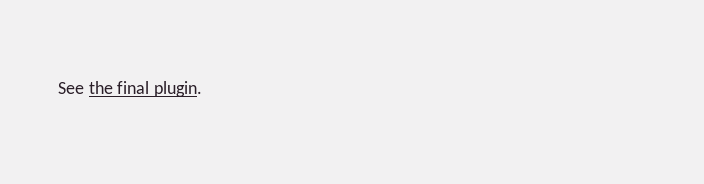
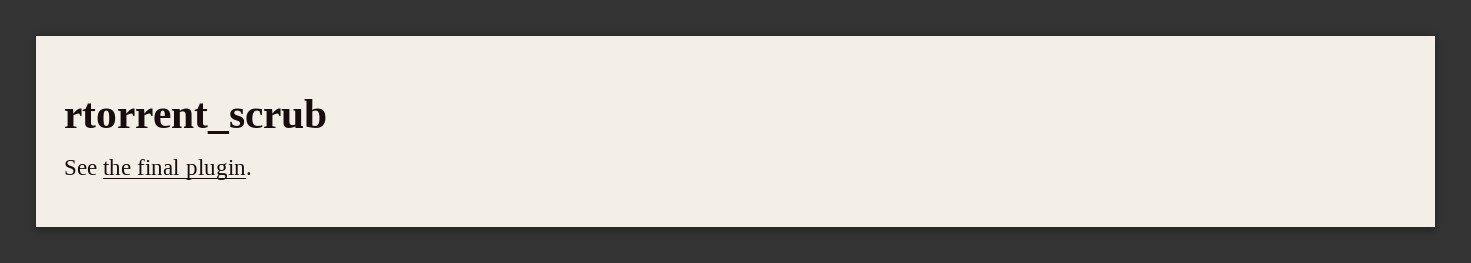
+ rtorrent_scrub

